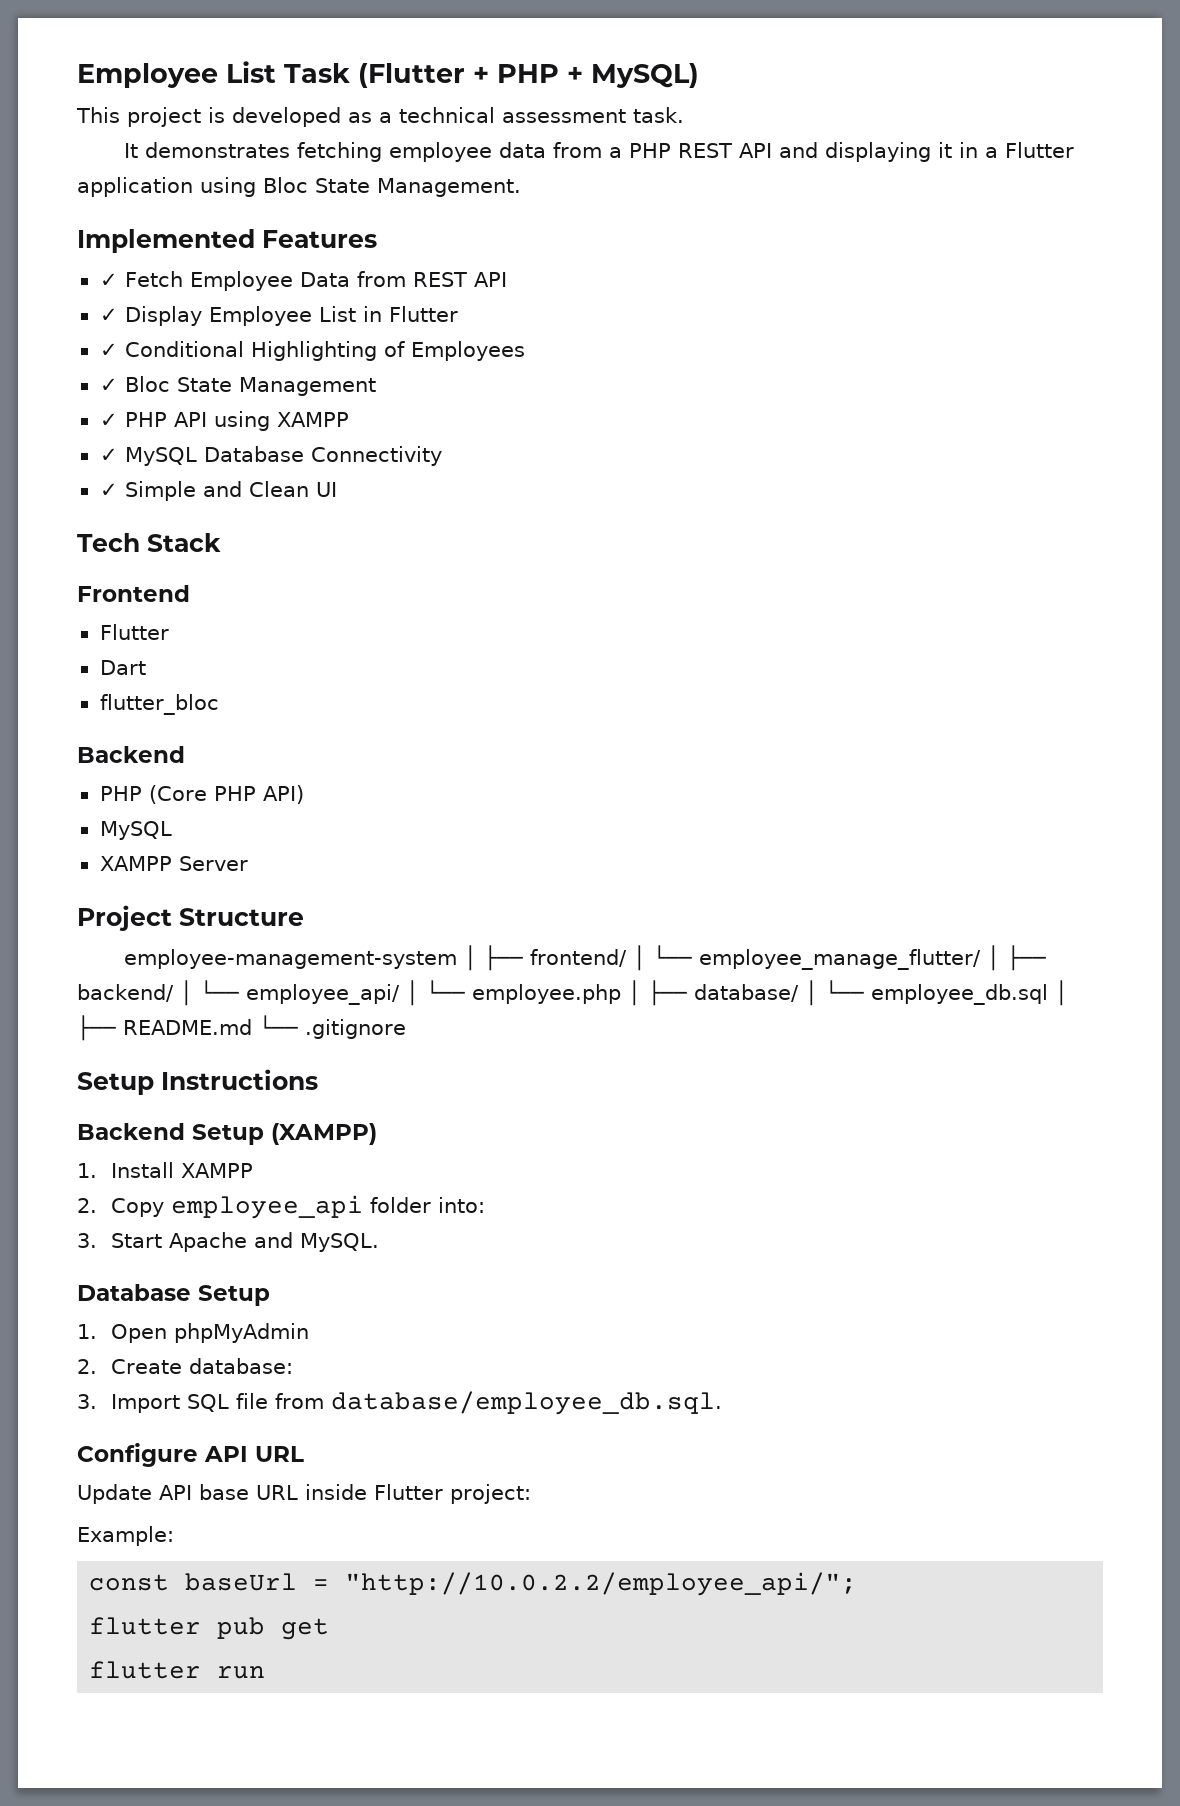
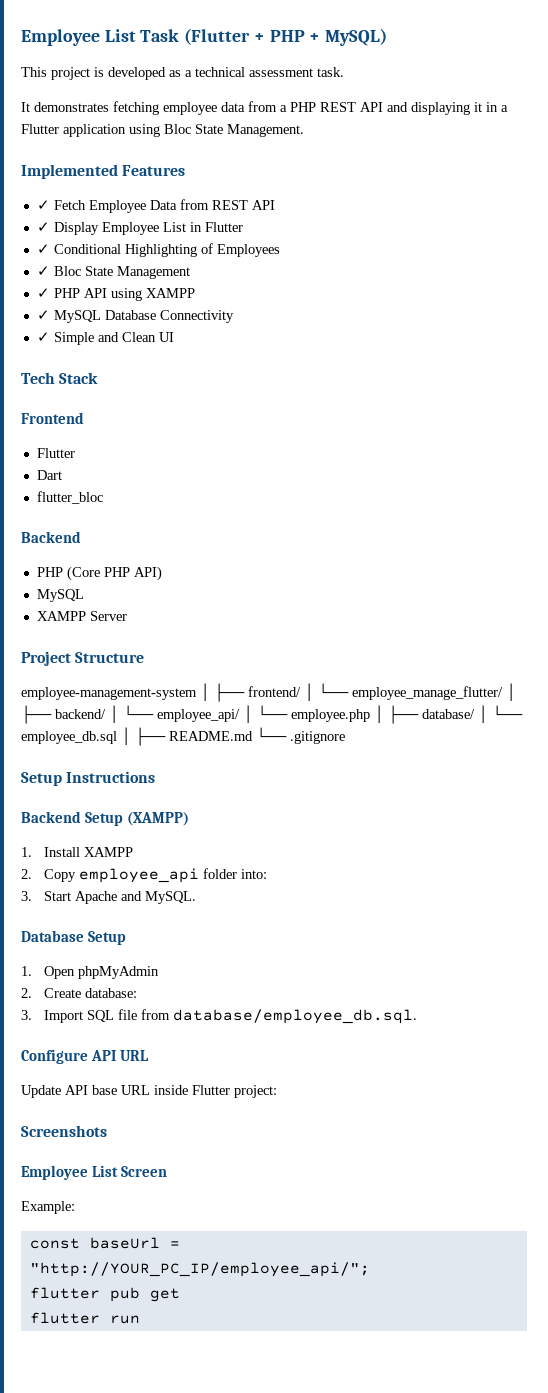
+ Screenshots
+ Employee List Screen
- const baseUrl = "http://10.0.2.2/employee_api/";
+ const baseUrl = "http://YOUR_PC_IP/employee_api/";

